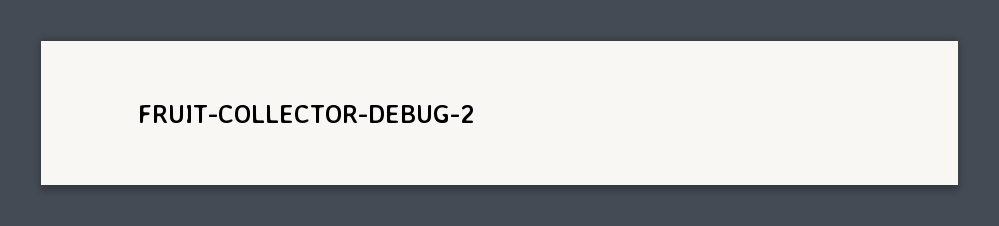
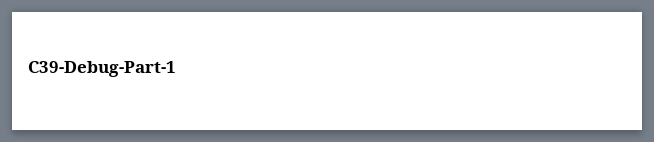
- FRUIT-COLLECTOR-DEBUG-2
+ C39-Debug-Part-1

